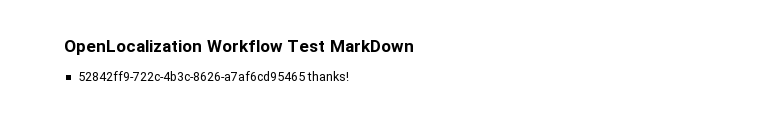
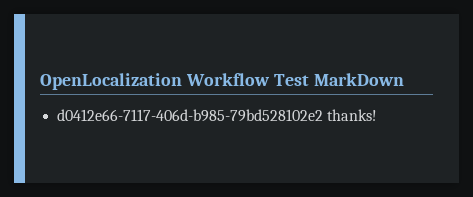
- 52842ff9-722c-4b3c-8626-a7af6cd95465 thanks!
+ d0412e66-7117-406d-b985-79bd528102e2 thanks!

